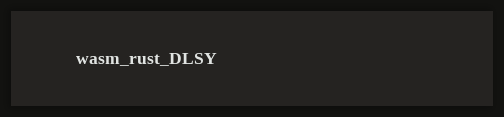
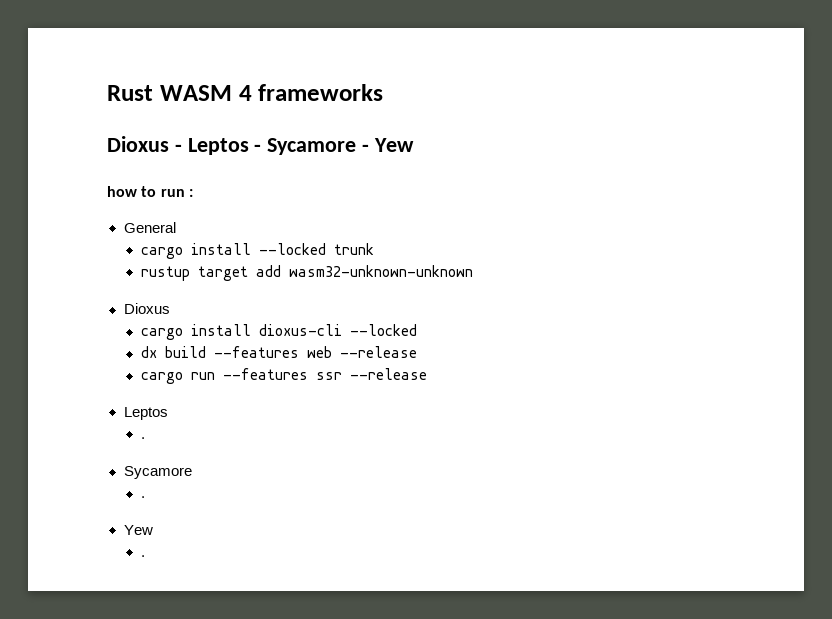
- wasm_rust_DLSY
+ Rust WASM 4 frameworks
+ Dioxus - Leptos - Sycamore - Yew
+ how to run :
+ General
+ cargo install --locked trunk
+ rustup target add wasm32-unknown-unknown
+ Dioxus
+ cargo install dioxus-cli --locked
+ dx build --features web --release
+ cargo run --features ssr --release
+ Leptos
+ .
+ Sycamore
+ .
+ Yew
+ .

